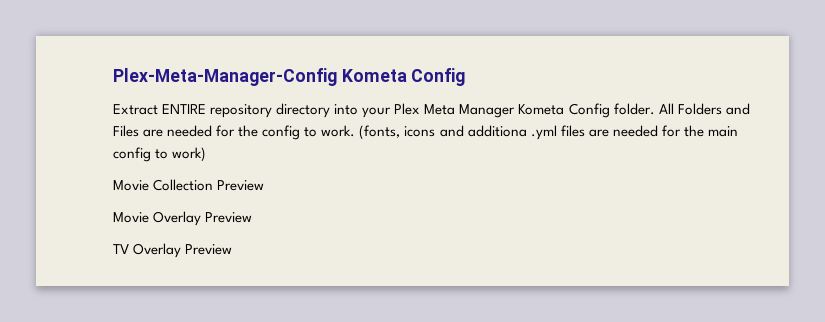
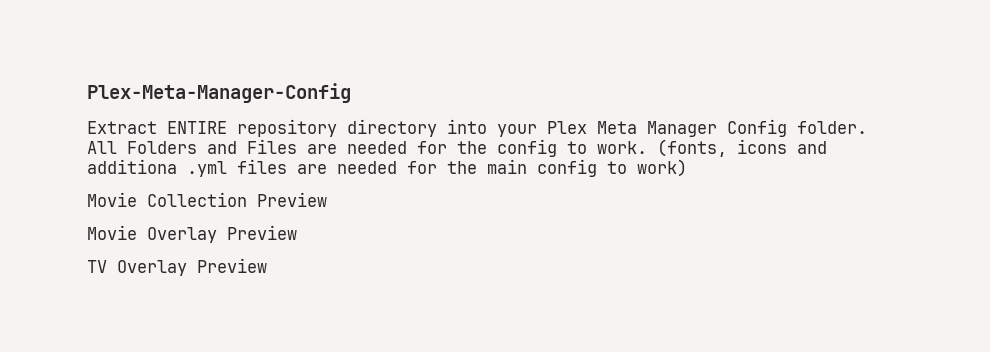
- Plex-Meta-Manager-Config Kometa Config
+ Plex-Meta-Manager-Config
- Extract ENTIRE repository directory into your Plex Meta Manager Kometa Config folder.
+ Extract ENTIRE repository directory into your Plex Meta Manager Config folder.

